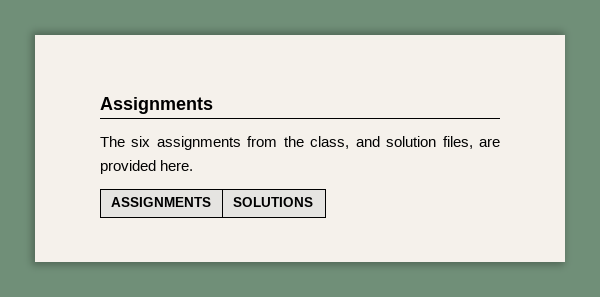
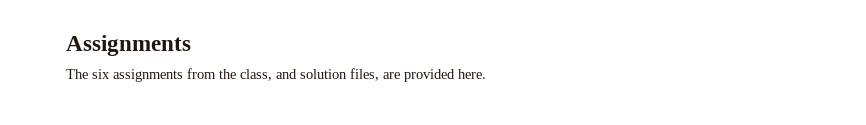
- ASSIGNMENTS | SOLUTIONS

